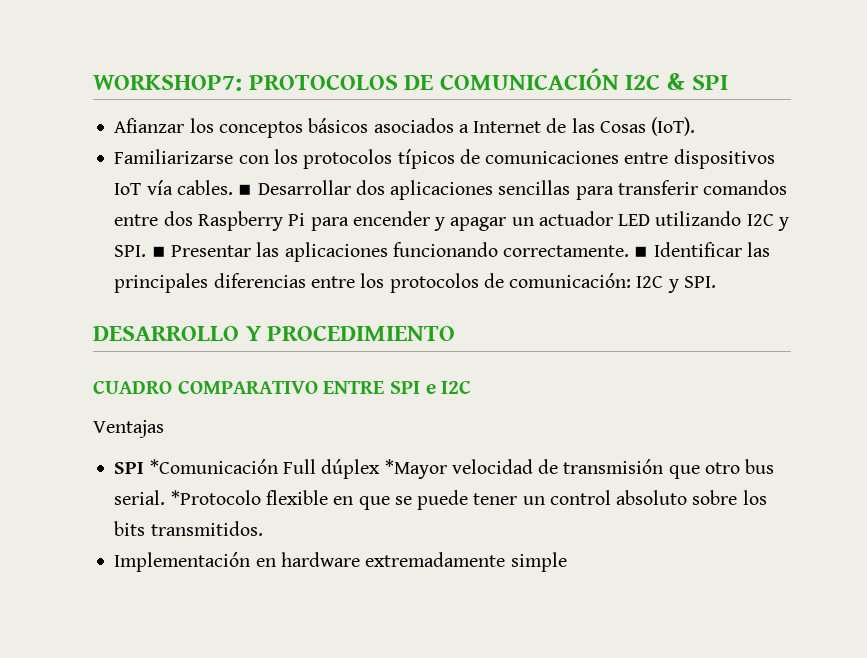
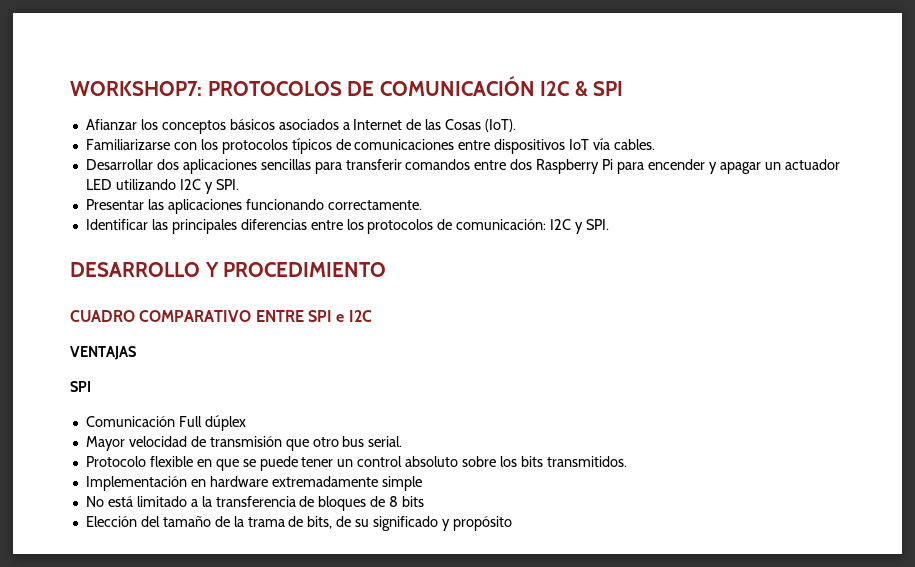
- Familiarizarse con los protocolos típicos de comunicaciones entre dispositivos IoT vía cables. ▪ Desarrollar dos aplicaciones sencillas para transferir comandos entre dos Raspberry Pi para encender y apagar un actuador LED utilizando I2C y SPI. ▪ Presentar las aplicaciones funcionando correctamente. ▪ Identificar las principales diferencias entre los protocolos de comunicación: I2C y SPI.
+ Familiarizarse con los protocolos típicos de comunicaciones entre dispositivos IoT vía cables.
+ Desarrollar dos aplicaciones sencillas para transferir comandos entre dos Raspberry Pi para encender y apagar un actuador LED utilizando I2C y SPI.
+ Presentar las aplicaciones funcionando correctamente.
+ Identificar las principales diferencias entre los protocolos de comunicación: I2C y SPI.
- Ventajas
- SPI *Comunicación Full dúplex *Mayor velocidad de transmisión que otro bus serial. *Protocolo flexible en que se puede tener un control absoluto sobre los bits transmitidos.
+ VENTAJAS
+ SPI
+ Comunicación Full dúplex
+ Mayor velocidad de transmisión que otro bus serial.
+ Protocolo flexible en que se puede tener un control absoluto sobre los bits transmitidos.
+ No está limitado a la transferencia de bloques de 8 bits
+ Elección del tamaño de la trama de bits, de su significado y propósito

